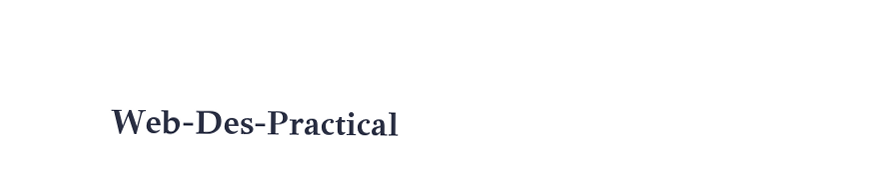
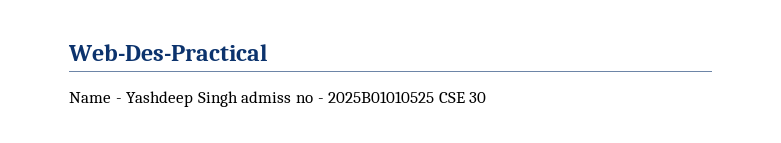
+ Name - Yashdeep Singh admiss no - 2025B01010525 CSE 30

